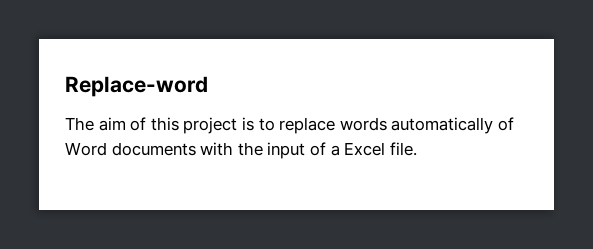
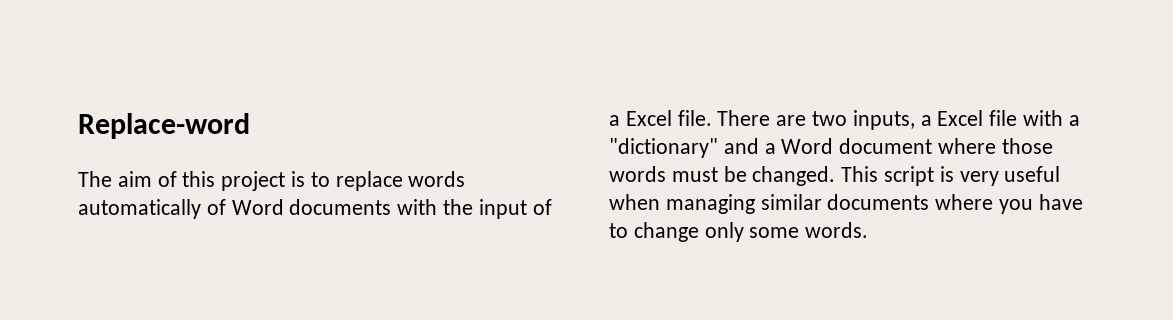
+ There are two inputs, a Excel file with a "dictionary" and a Word document where those words must be changed. This script is very useful when managing similar documents where you have to change only some words.

